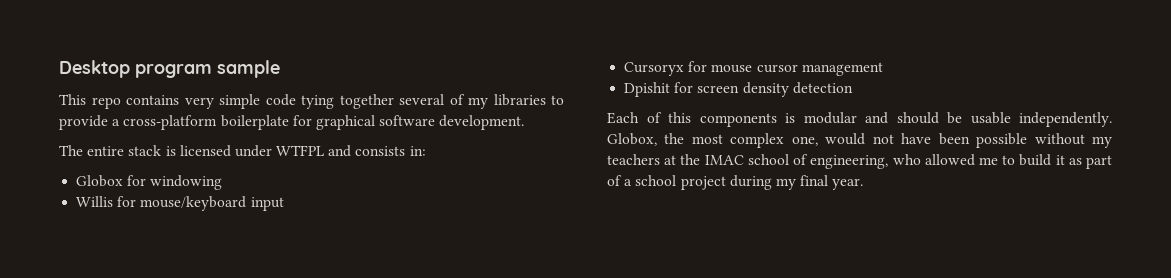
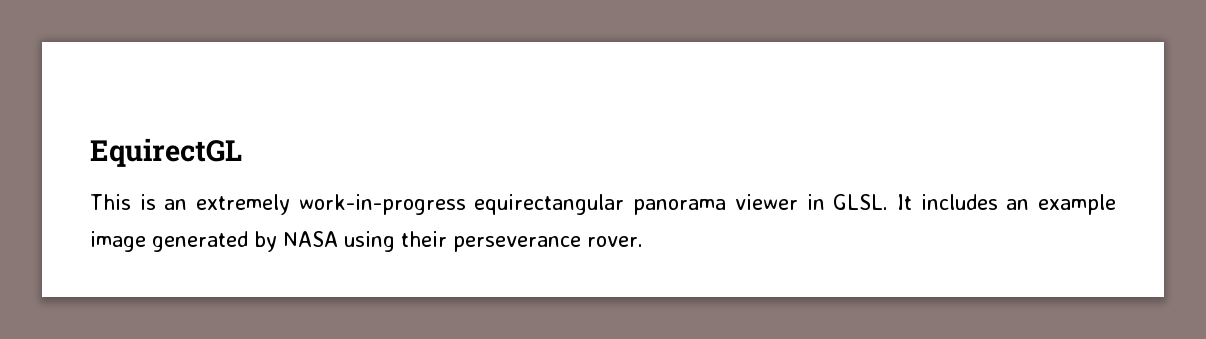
- Desktop program sample
- This repo contains very simple code tying together several of my libraries to provide a cross-platform boilerplate for graphical software development.
- The entire stack is licensed under WTFPL and consists in:
- Globox for windowing
- Willis for mouse/keyboard input
- Cursoryx for mouse cursor management
- Dpishit for screen density detection
- Each of this components is modular and should be usable independently. Globox, the most complex one, would not have been possible without my teachers at the IMAC school of engineering, who allowed me to build it as part of a school project during my final year.
+ EquirectGL
+ This is an extremely work-in-progress equirectangular panorama viewer in GLSL. It includes an example image generated by NASA using their perseverance rover.

